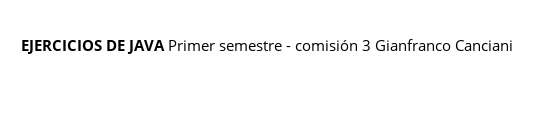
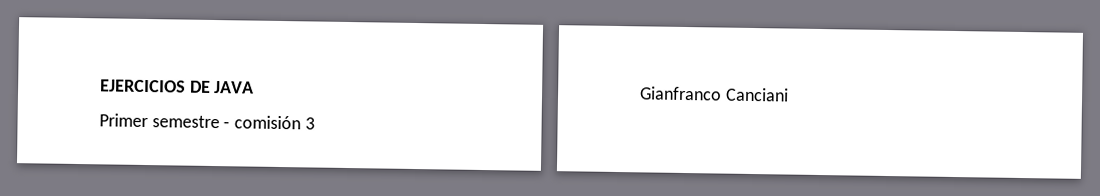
- EJERCICIOS DE JAVA Primer semestre - comisión 3 Gianfranco Canciani
+ EJERCICIOS DE JAVA
+ Primer semestre - comisión 3
+ Gianfranco Canciani

